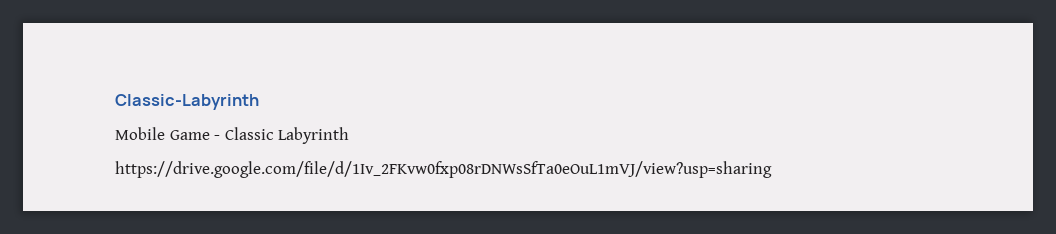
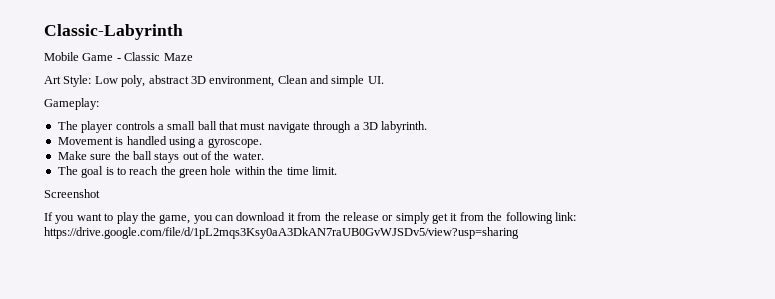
- Mobile Game - Classic Labyrinth
- https://drive.google.com/file/d/1Iv_2FKvw0fxp08rDNWsSfTa0eOuL1mVJ/view?usp=sharing
+ Mobile Game - Classic Maze
+ Art Style: Low poly, abstract 3D environment, Clean and simple UI.
+ Gameplay:
+ The player controls a small ball that must navigate through a 3D labyrinth.
+ Movement is handled using a gyroscope.
+ Make sure the ball stays out of the water.
+ The goal is to reach the green hole within the time limit.
+ Screenshot
+ If you want to play the game, you can download it from the release or simply get it from the following link: https://drive.google.com/file/d/1pL2mqs3Ksy0aA3DkAN7raUB0GvWJSDv5/view?usp=sharing

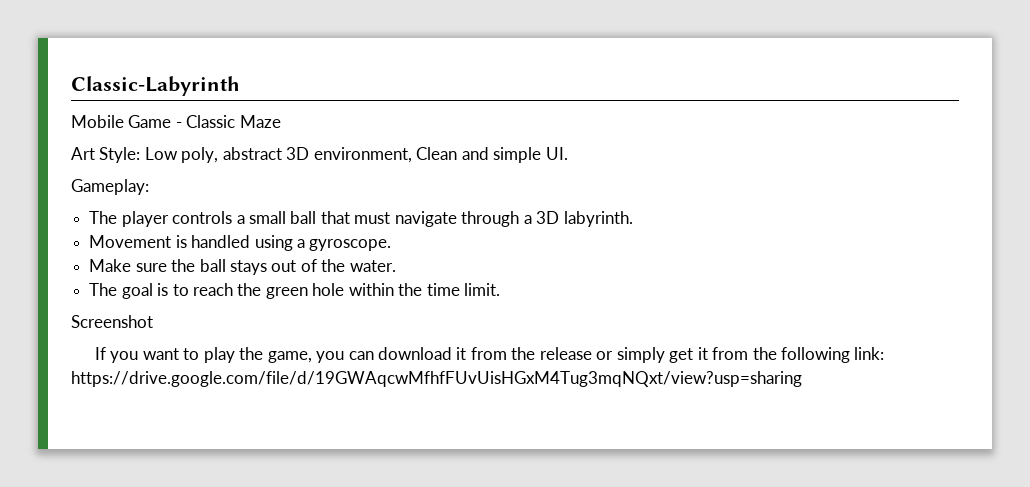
- If you want to play the game, you can download it from the release or simply get it from the following link: https://drive.google.com/file/d/1pL2mqs3Ksy0aA3DkAN7raUB0GvWJSDv5/view?usp=sharing
+ If you want to play the game, you can download it from the release or simply get it from the following link: https://drive.google.com/file/d/19GWAqcwMfhfFUvUisHGxM4Tug3mqNQxt/view?usp=sharing

